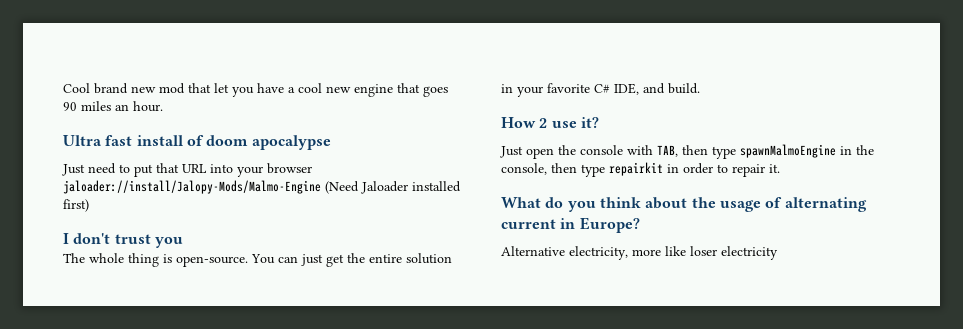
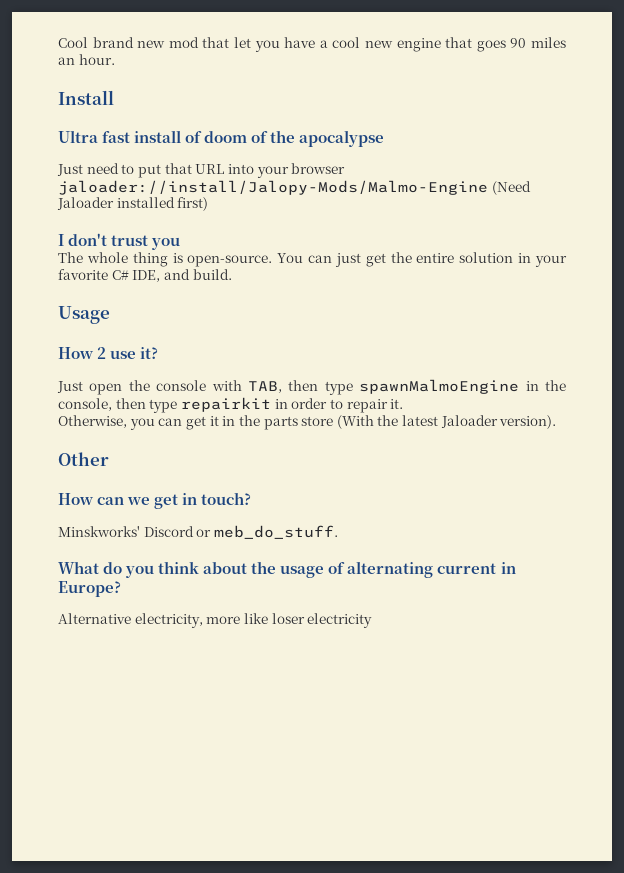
+ Install
- Ultra fast install of doom apocalypse
+ Ultra fast install of doom of the apocalypse
+ Usage
+ Otherwise, you can get it in the parts store (With the latest Jaloader version).
+ Other
+ How can we get in touch?
+ Minskworks' Discord or meb_do_stuff.

